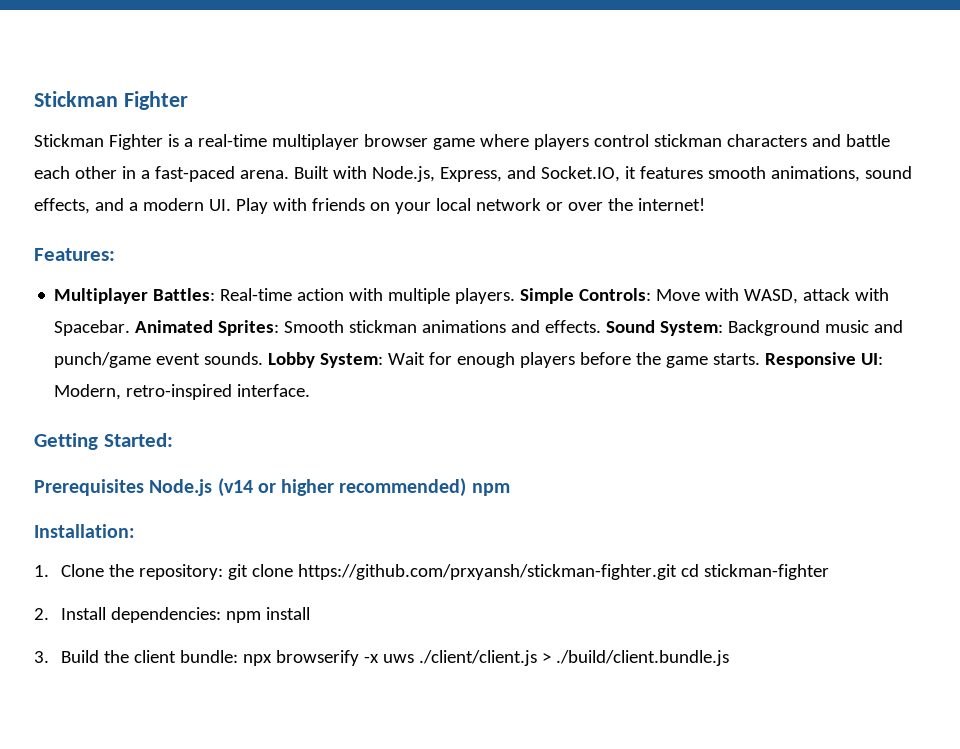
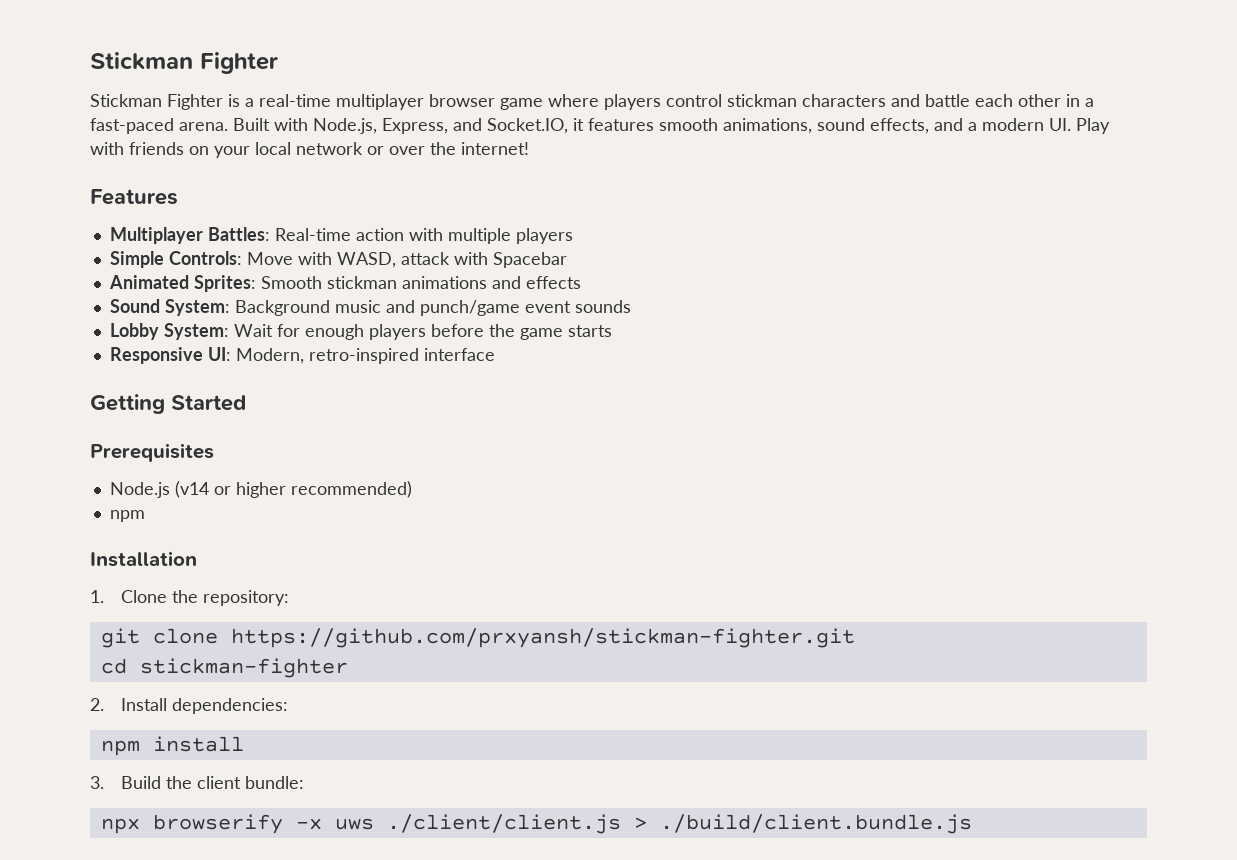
- Features:
+ Features
- Multiplayer Battles: Real-time action with multiple players. Simple Controls: Move with WASD, attack with Spacebar. Animated Sprites: Smooth stickman animations and effects. Sound System: Background music and punch/game event sounds. Lobby System: Wait for enough players before the game starts. Responsive UI: Modern, retro-inspired interface.
+ Multiplayer Battles: Real-time action with multiple players
+ Simple Controls: Move with WASD, attack with Spacebar
+ Animated Sprites: Smooth stickman animations and effects
+ Sound System: Background music and punch/game event sounds
+ Lobby System: Wait for enough players before the game starts
+ Responsive UI: Modern, retro-inspired interface
- Getting Started:
+ Getting Started
- Prerequisites Node.js (v14 or higher recommended) npm
+ Prerequisites
+ Node.js (v14 or higher recommended)
+ npm
- Installation:
+ Installation
- 1. Clone the repository: git clone https://github.com/prxyansh/stickman-fighter.git cd stickman-fighter
+ 1. Clone the repository:
+ git clone https://github.com/prxyansh/stickman-fighter.git
+ cd stickman-fighter
- 2. Install dependencies: npm install
+ 2. Install dependencies:
+ npm install
- 3. Build the client bundle: npx browserify -x uws ./client/client.js > ./build/client.bundle.js
+ 3. Build the client bundle:
+ npx browserify -x uws ./client/client.js > ./build/client.bundle.js

